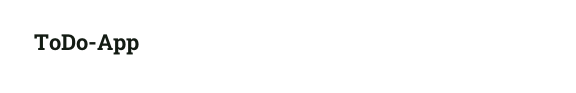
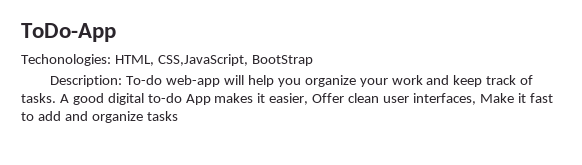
+ Techonologies: HTML, CSS,JavaScript, BootStrap
+ Description: To-do web-app will help you organize your work and keep track of tasks. A good digital to-do App makes it easier, Offer clean user interfaces, Make it fast to add and organize tasks

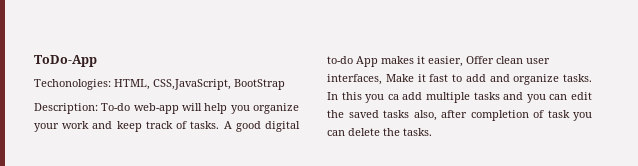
- A good digital to-do App makes it easier, Offer clean user interfaces, Make it fast to add and organize tasks
+ A good digital to-do App makes it easier, Offer clean user interfaces, Make it fast to add and organize tasks. In this you ca add multiple tasks and you can edit the saved tasks also, after completion of task you can delete the tasks.

